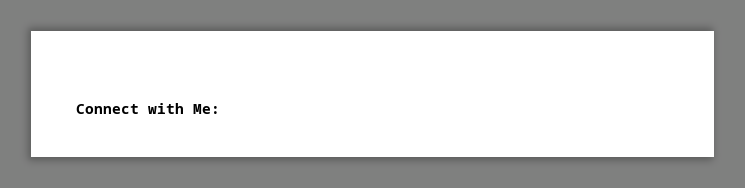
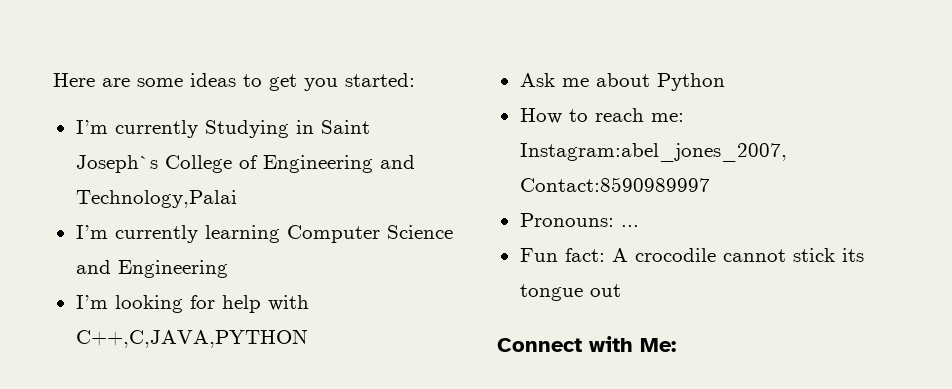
+ Here are some ideas to get you started:
+ I’m currently Studying in Saint Joseph`s College of Engineering and Technology,Palai
+ I’m currently learning Computer Science and Engineering
+ I’m looking for help with C++,C,JAVA,PYTHON
+ Ask me about Python
+ How to reach me: Instagram:abel_jones_2007, Contact:8590989997
+ Pronouns: ...
+ Fun fact: A crocodile cannot stick its tongue out

